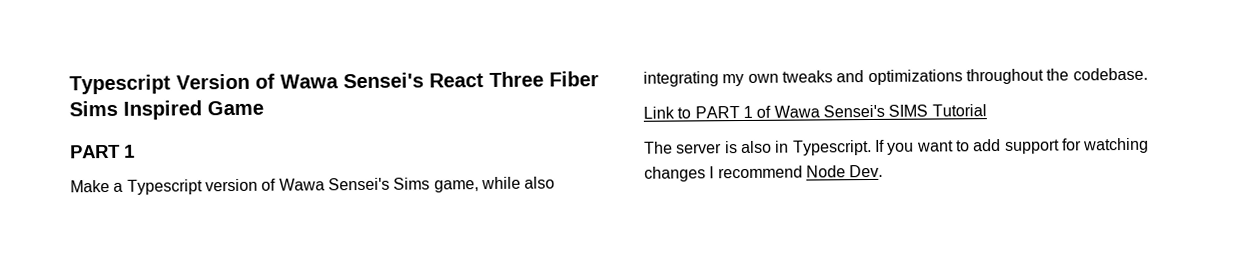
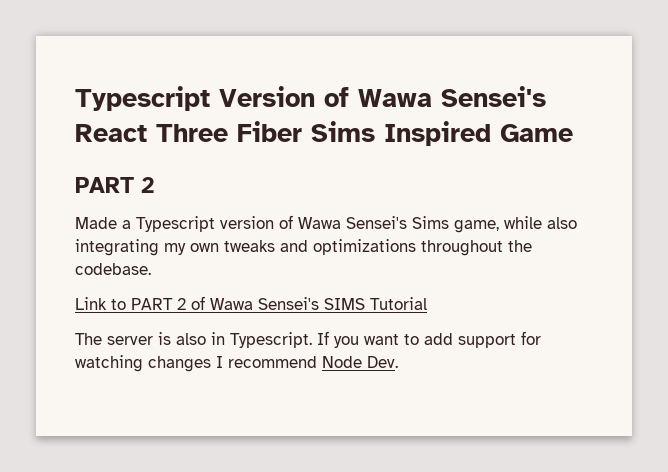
  Typescript Version of Wawa Sensei's React Three Fiber Sims Inspired Game
- PART 1
- Make a Typescript version of Wawa Sensei's Sims game, while also integrating my own tweaks and optimizations throughout the codebase.
+ PART 2
+ Made a Typescript version of Wawa Sensei's Sims game, while also integrating my own tweaks and optimizations throughout the codebase.
- Link to PART 1 of Wawa Sensei's SIMS Tutorial
+ Link to PART 2 of Wawa Sensei's SIMS Tutorial

